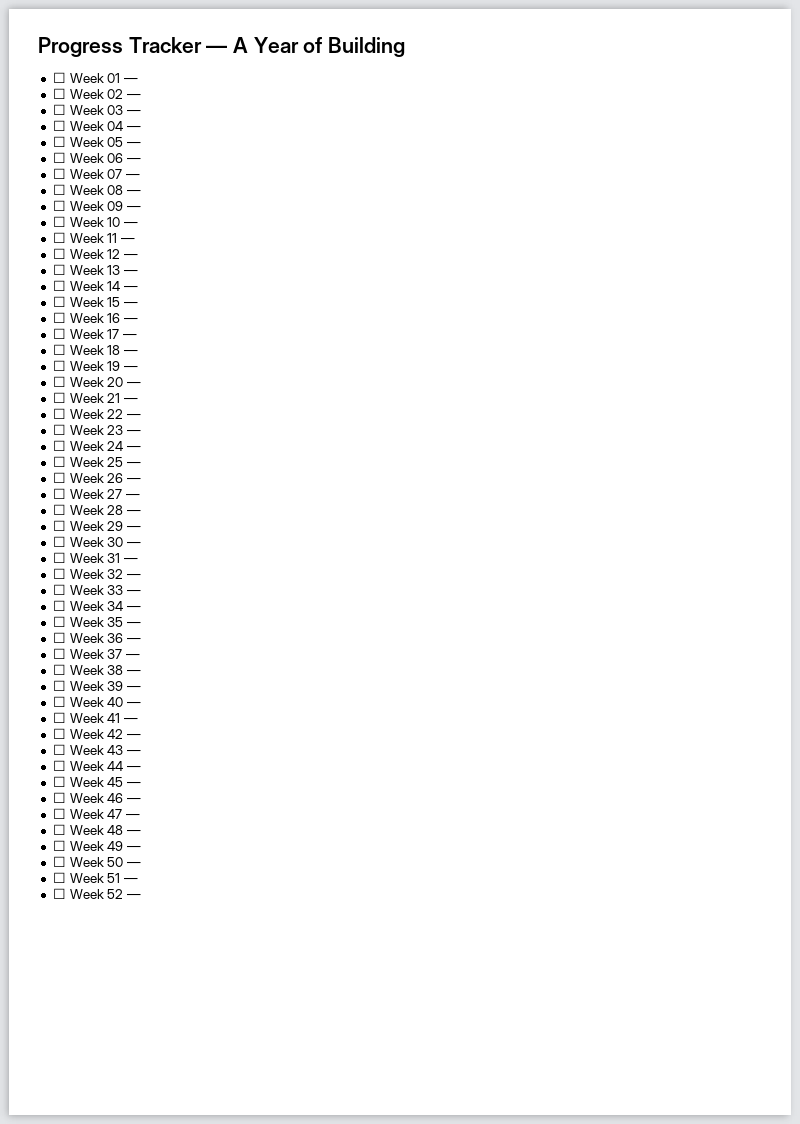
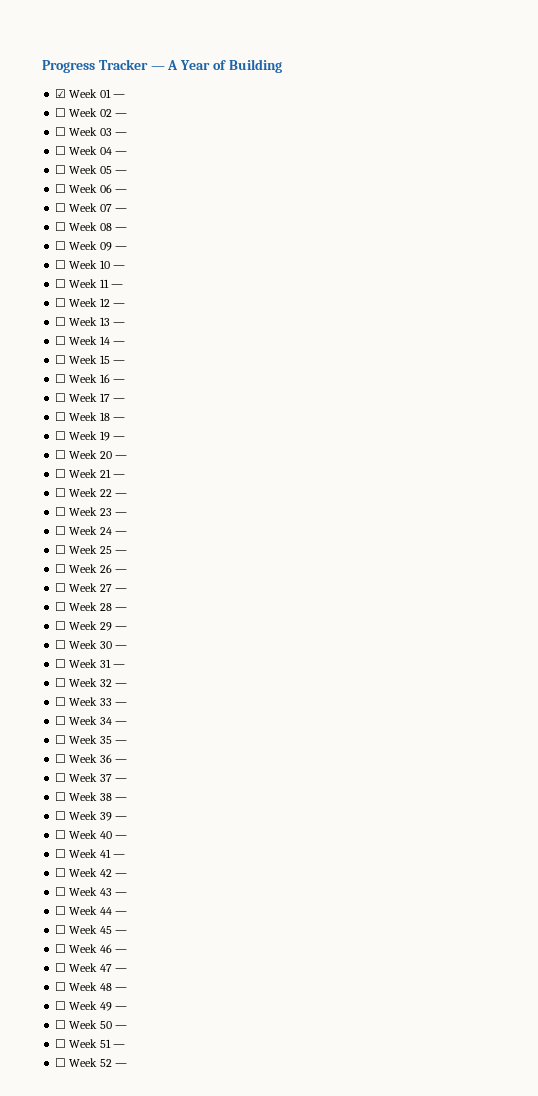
- ☐ Week 01 —
+ ☑ Week 01 —

